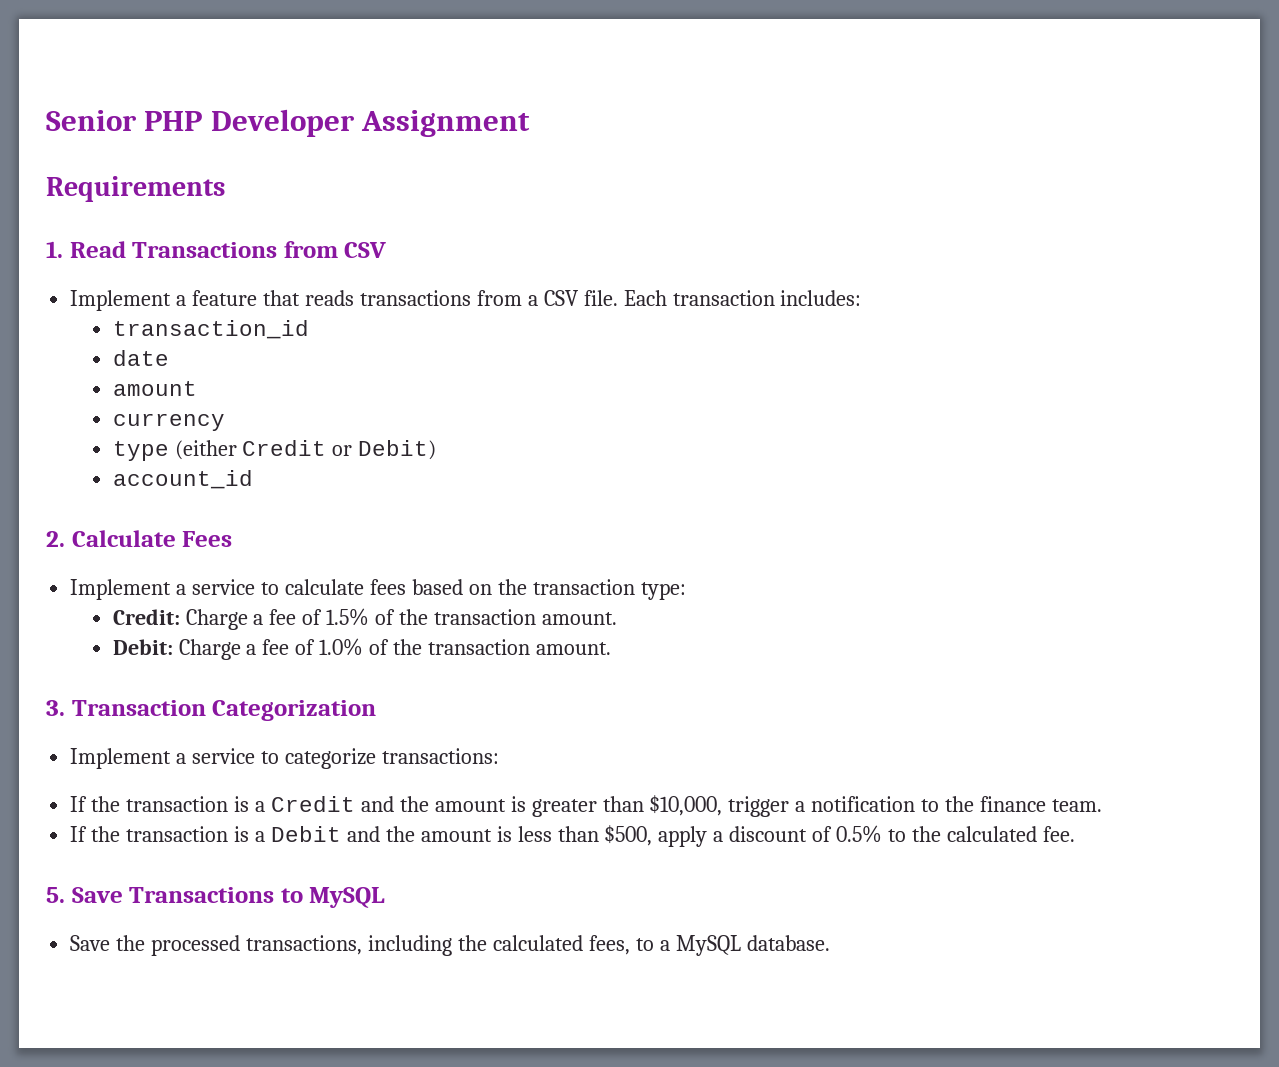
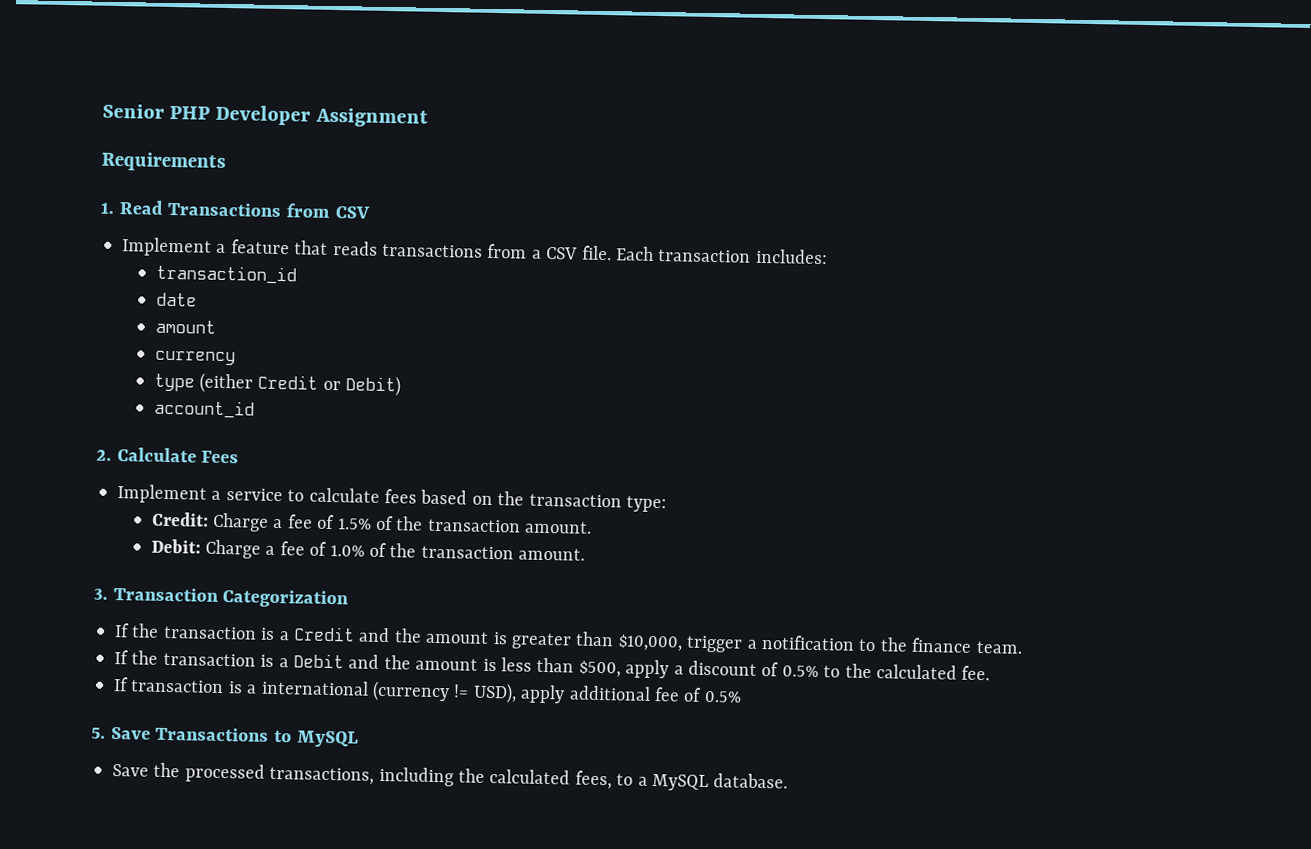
- Implement a service to categorize transactions:
+ If transaction is a international (currency != USD), apply additional fee of 0.5%

